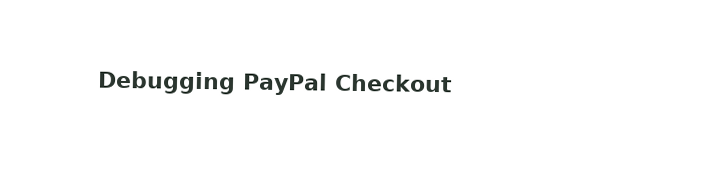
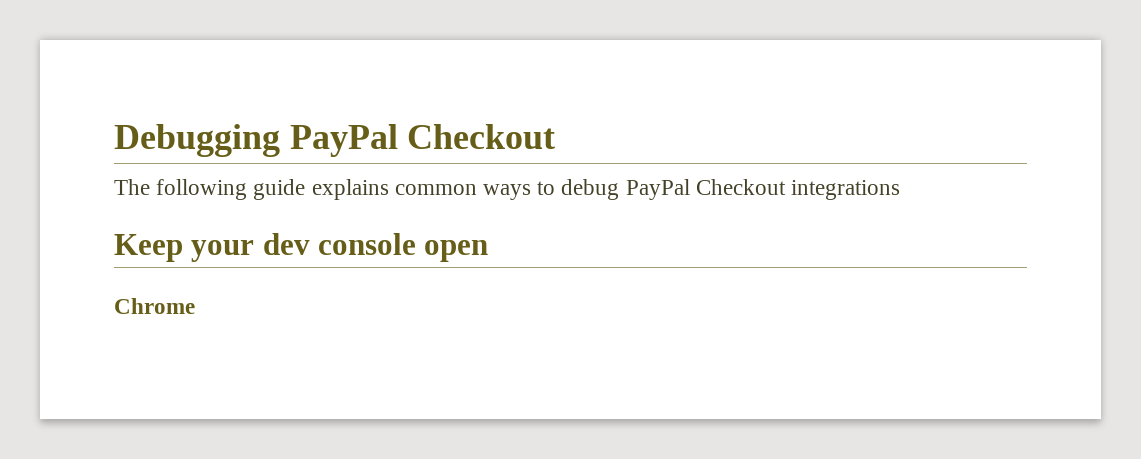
+ The following guide explains common ways to debug PayPal Checkout integrations
+ Keep your dev console open
+ Chrome

